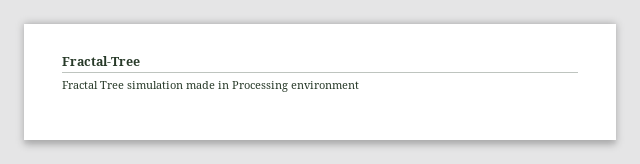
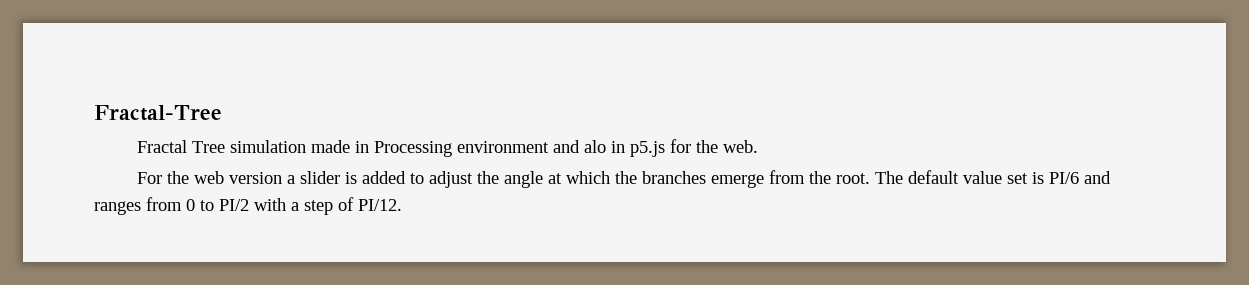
- Fractal Tree simulation made in Processing environment
+ Fractal Tree simulation made in Processing environment and alo in p5.js for the web.
+ For the web version a slider is added to adjust the angle at which the branches emerge from the root. The default value set is PI/6 and ranges from 0 to PI/2 with a step of PI/12.

